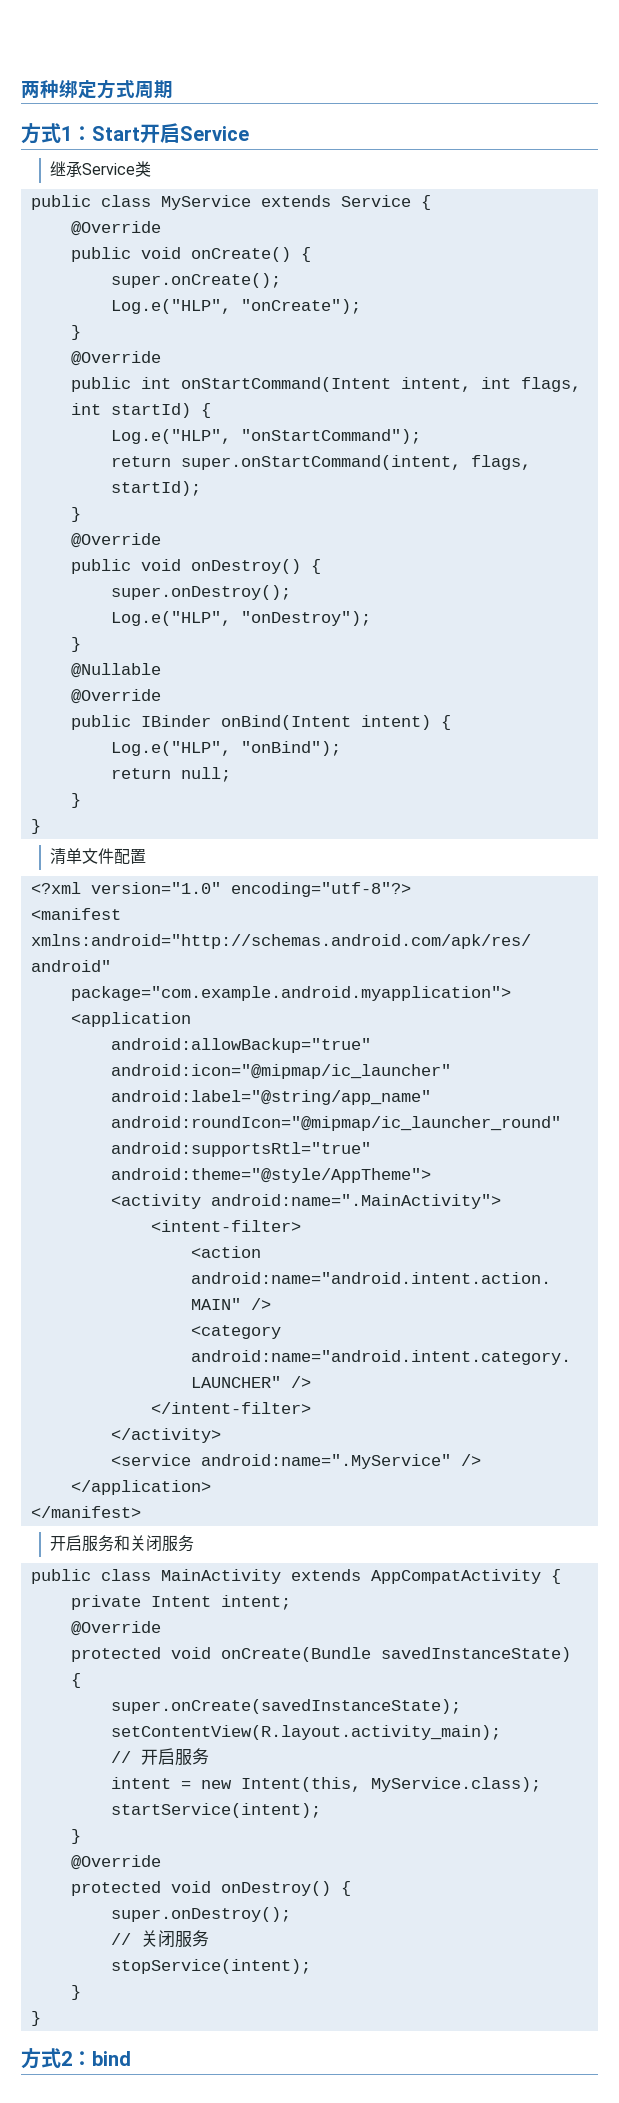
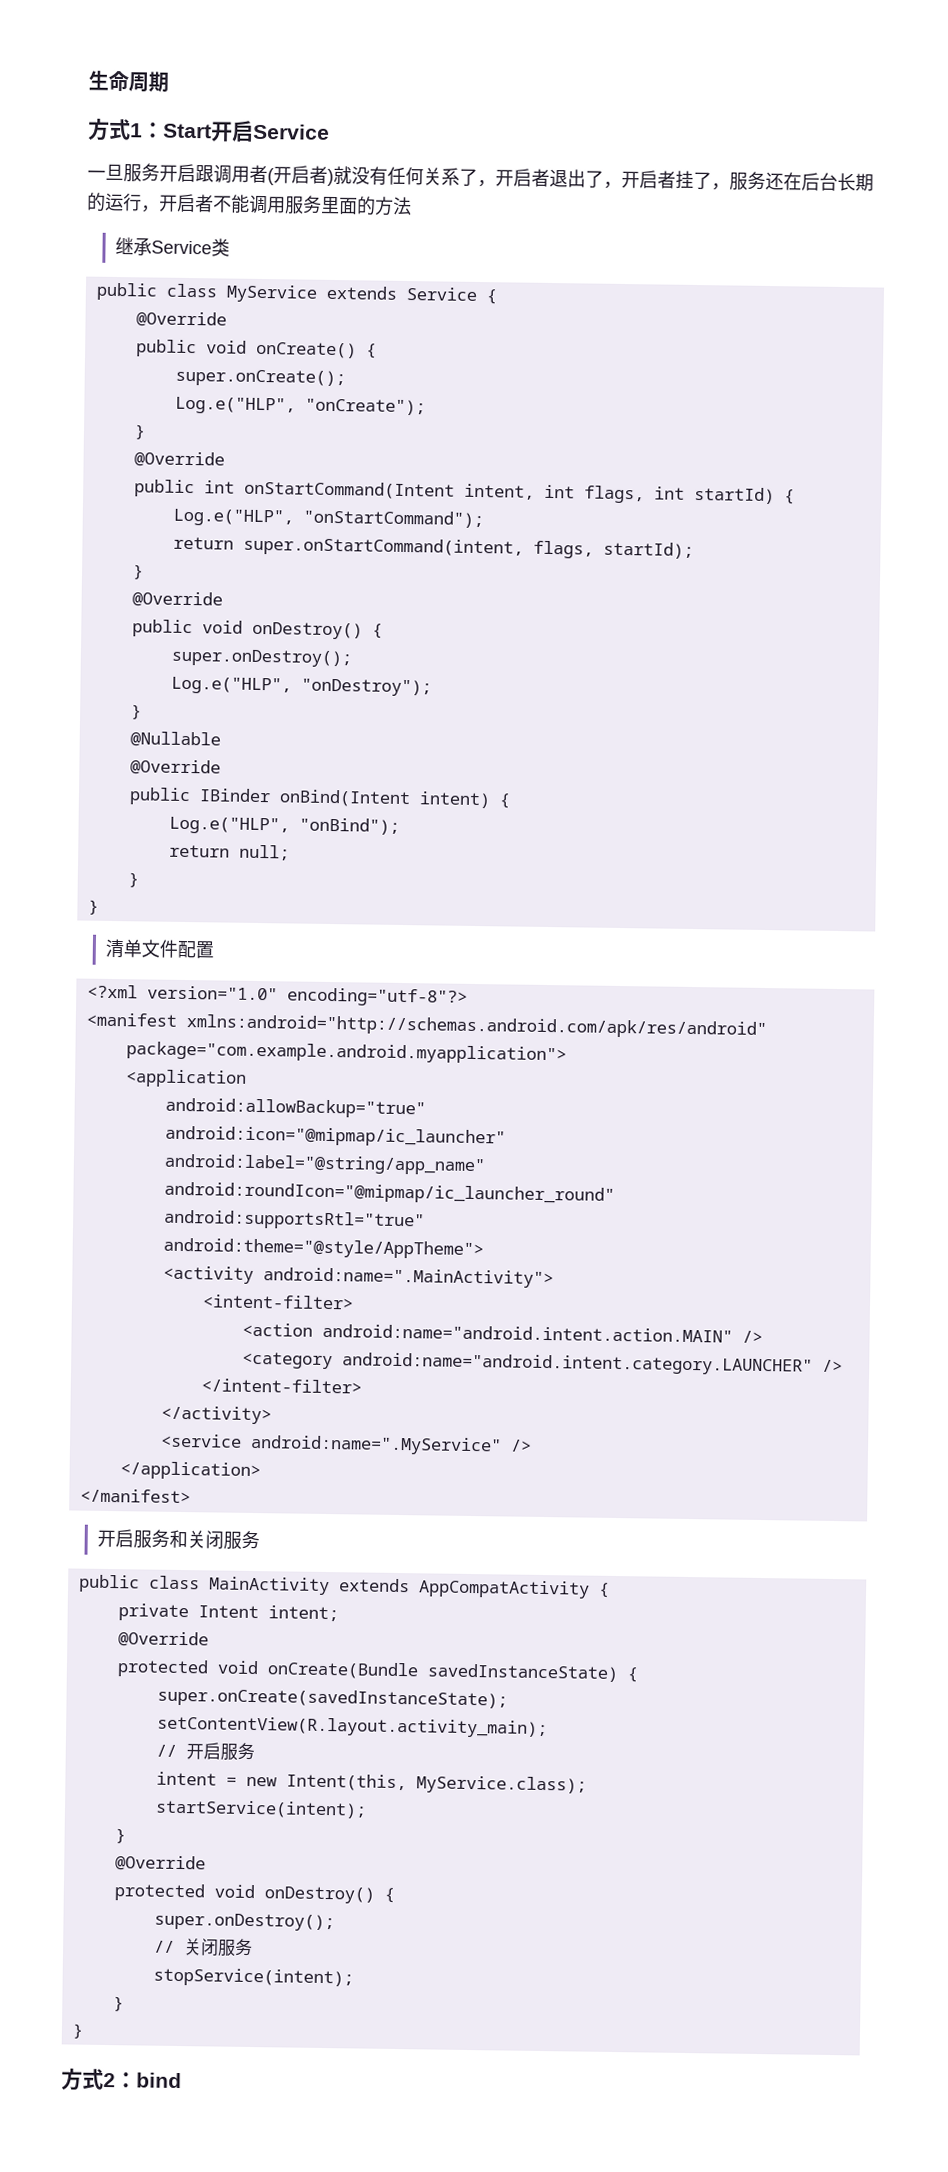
- 两种绑定方式周期
+ 生命周期
+ 一旦服务开启跟调用者(开启者)就没有任何关系了，开启者退出了，开启者挂了，服务还在后台长期的运行，开启者不能调用服务里面的方法

